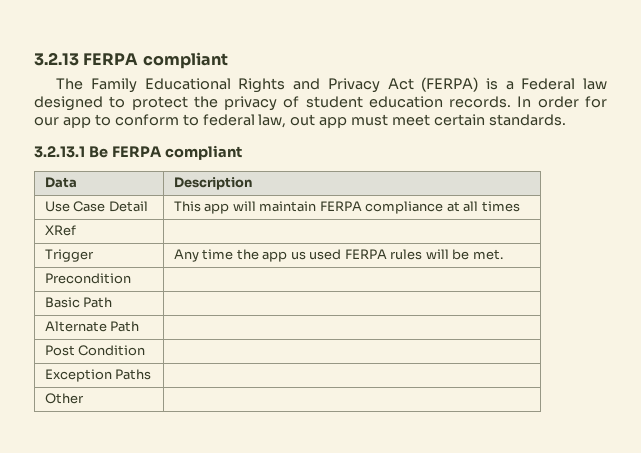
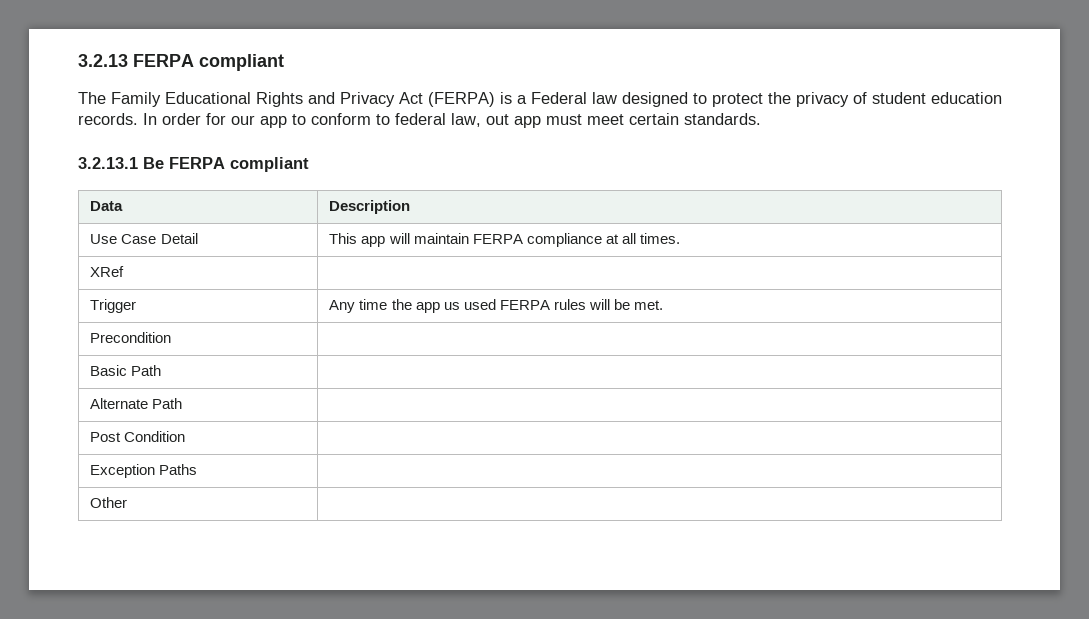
- Use Case Detail | This app will maintain FERPA compliance at all times
+ Use Case Detail | This app will maintain FERPA compliance at all times.

